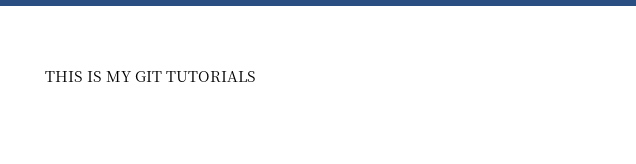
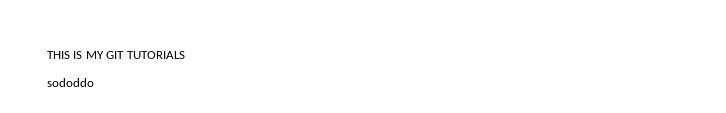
+ sododdo

